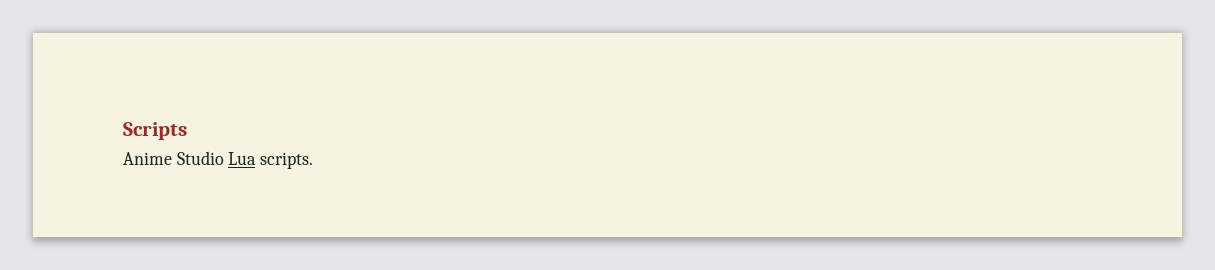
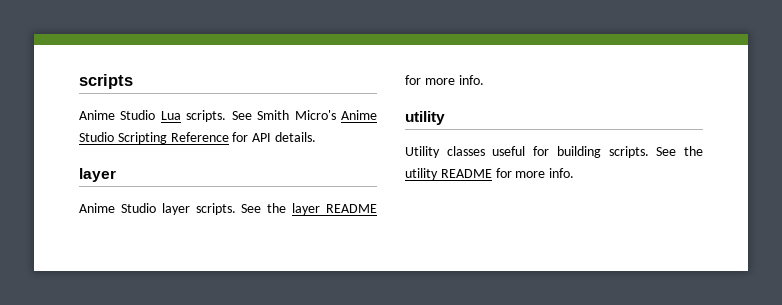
- Scripts
+ scripts
+ See Smith Micro's Anime Studio Scripting Reference for API details.
+ layer
+ Anime Studio layer scripts. See the layer README for more info.
+ utility
+ Utility classes useful for building scripts. See the utility README for more info.

